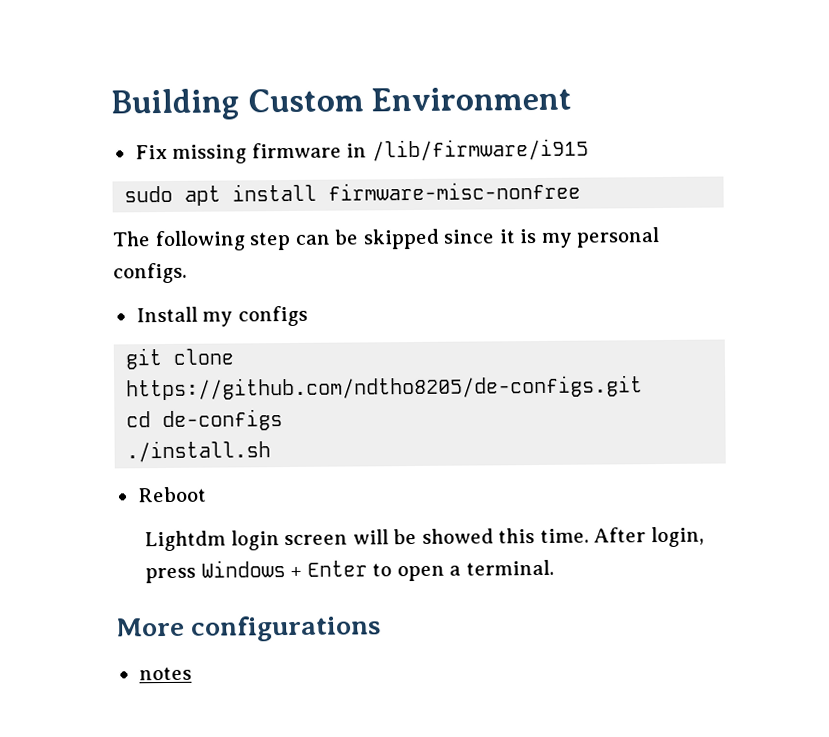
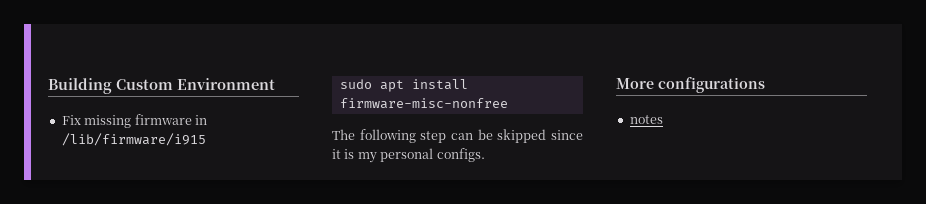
- Install my configs
- git clone https://github.com/ndtho8205/de-configs.git
- cd de-configs
- ./install.sh
- Reboot
- Lightdm login screen will be showed this time. After login, press Windows + Enter to open a terminal.

